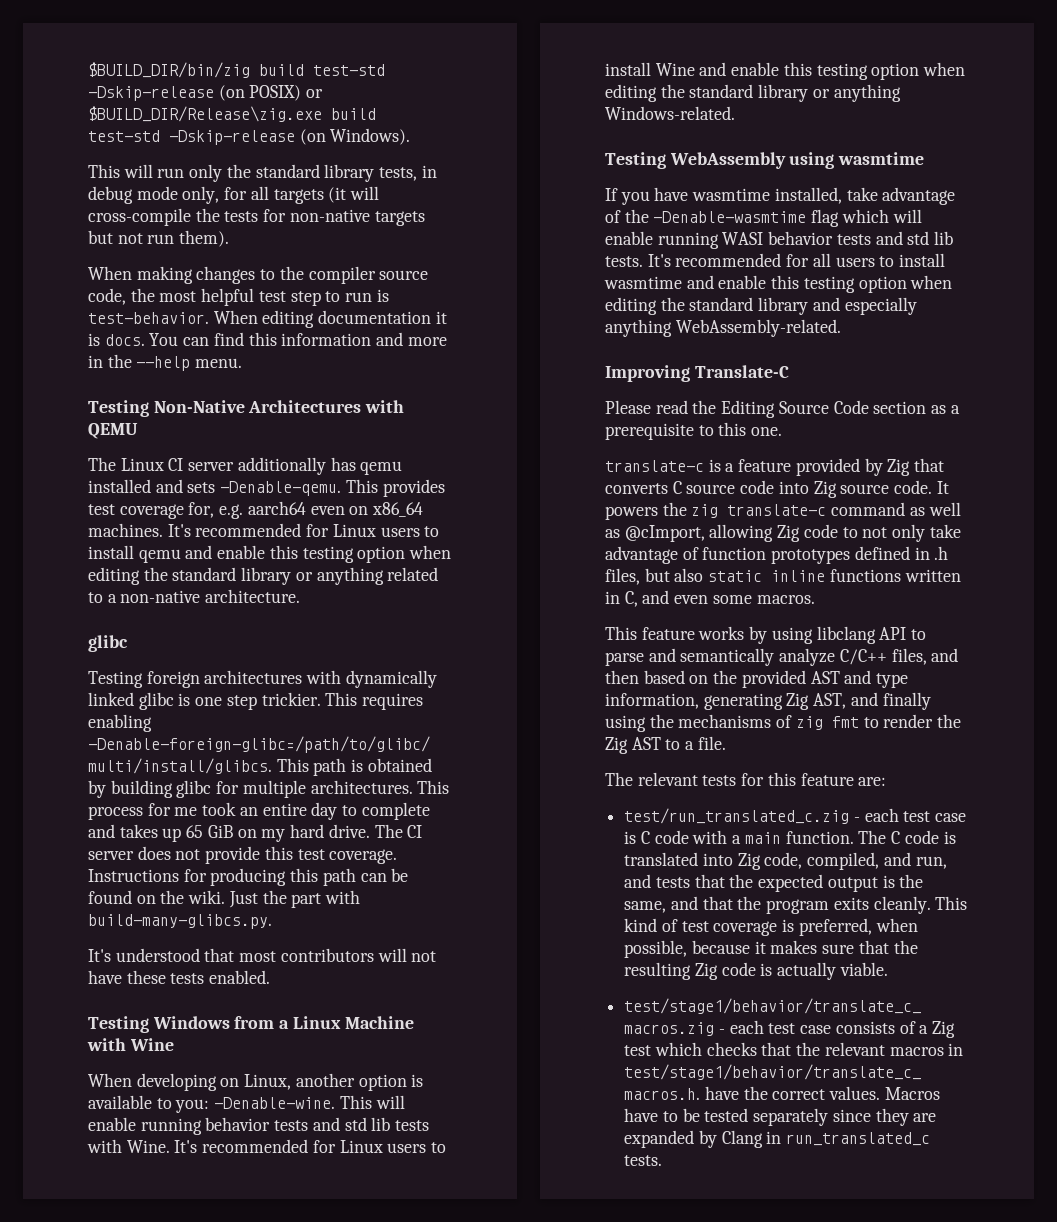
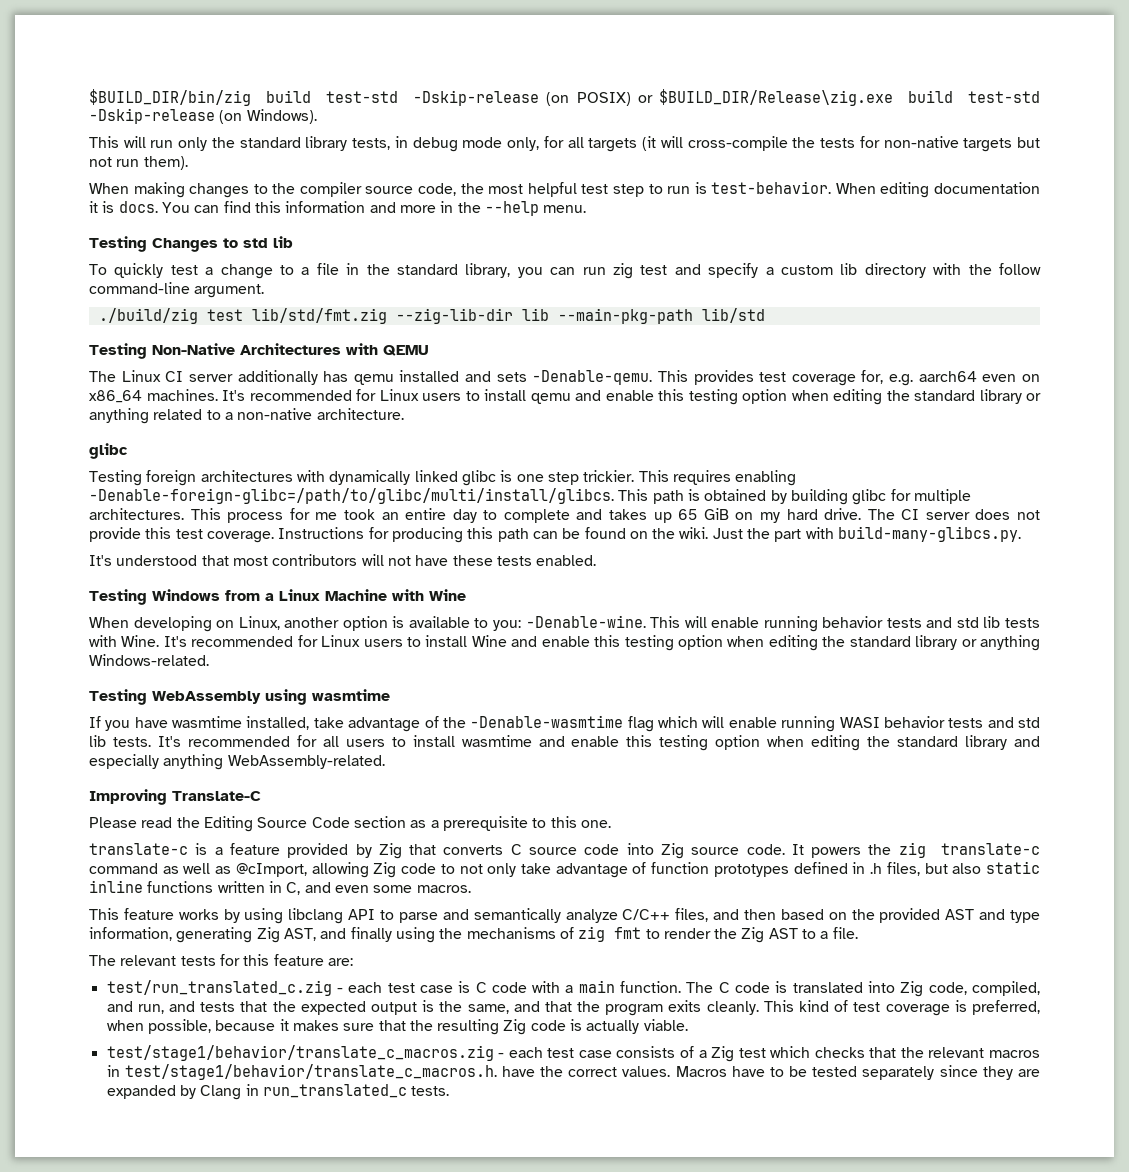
+ Testing Changes to std lib
+ To quickly test a change to a file in the standard library, you can run zig test and specify a custom lib directory with the follow command-line argument.
+ ./build/zig test lib/std/fmt.zig --zig-lib-dir lib --main-pkg-path lib/std

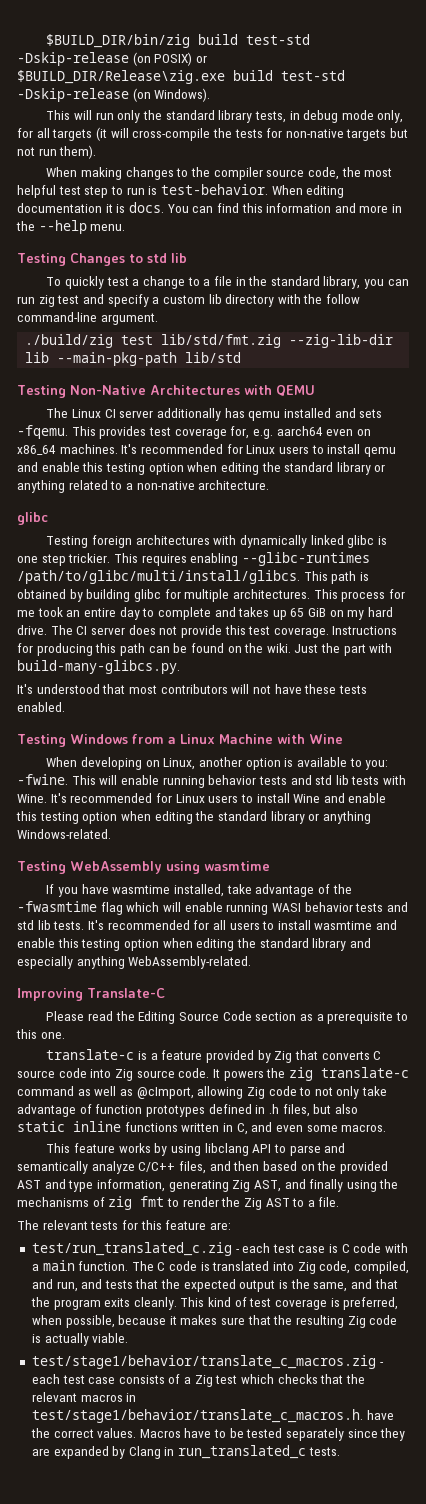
- The Linux CI server additionally has qemu installed and sets -Denable-qemu.
+ The Linux CI server additionally has qemu installed and sets -fqemu.
- This requires enabling -Denable-foreign-glibc=/path/to/glibc/multi/install/glibcs.
+ This requires enabling --glibc-runtimes /path/to/glibc/multi/install/glibcs.
- When developing on Linux, another option is available to you: -Denable-wine.
+ When developing on Linux, another option is available to you: -fwine.
- If you have wasmtime installed, take advantage of the -Denable-wasmtime flag which will enable running WASI behavior tests and std lib tests.
+ If you have wasmtime installed, take advantage of the -fwasmtime flag which will enable running WASI behavior tests and std lib tests.

